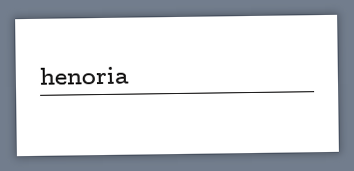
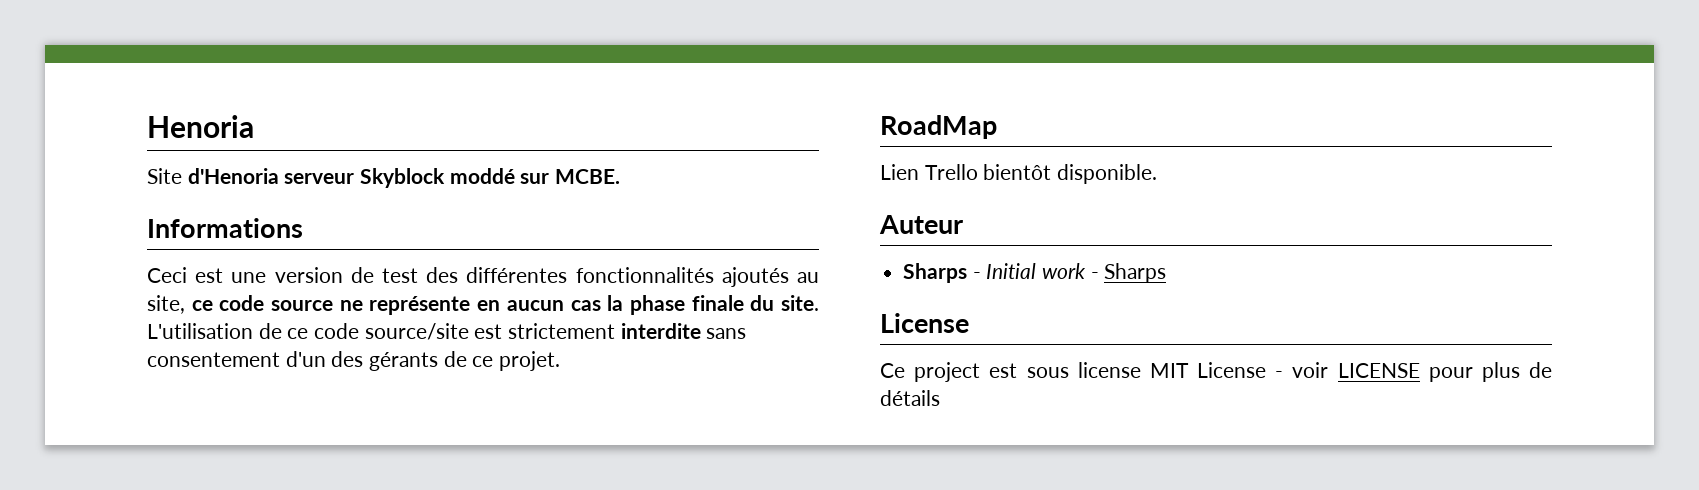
- henoria
+ Henoria
+ Site d'Henoria serveur Skyblock moddé sur MCBE.
+ Informations
+ Ceci est une version de test des différentes fonctionnalités ajoutés au site, ce code source ne représente en aucun cas la phase finale du site. L'utilisation de ce code source/site est strictement interdite sans consentement d'un des gérants de ce projet.
+ RoadMap
+ Lien Trello bientôt disponible.
+ Auteur
+ Sharps - Initial work - Sharps
+ License
+ Ce project est sous license MIT License - voir LICENSE pour plus de détails

